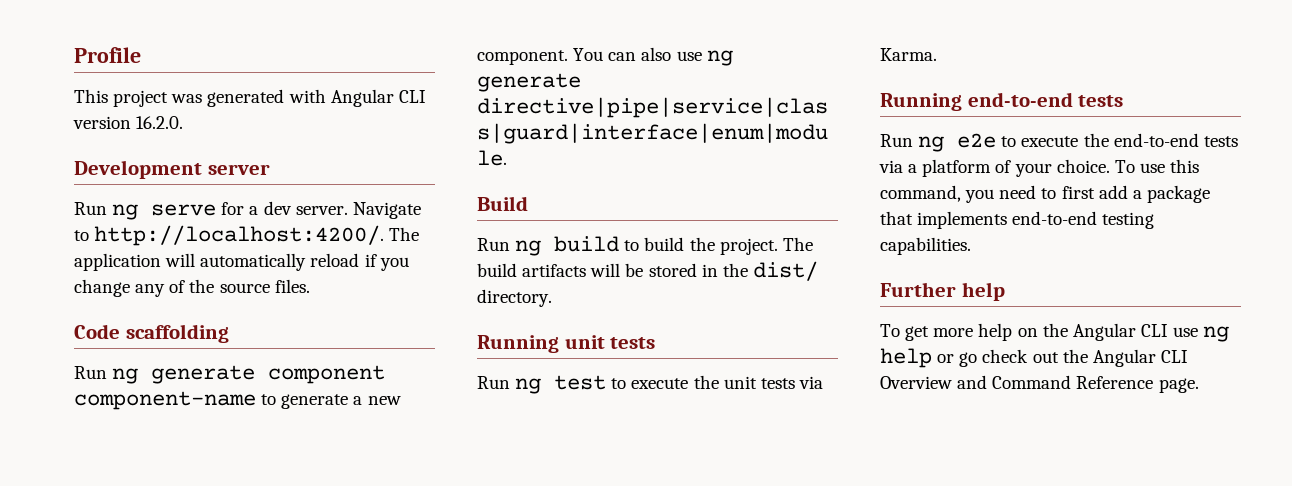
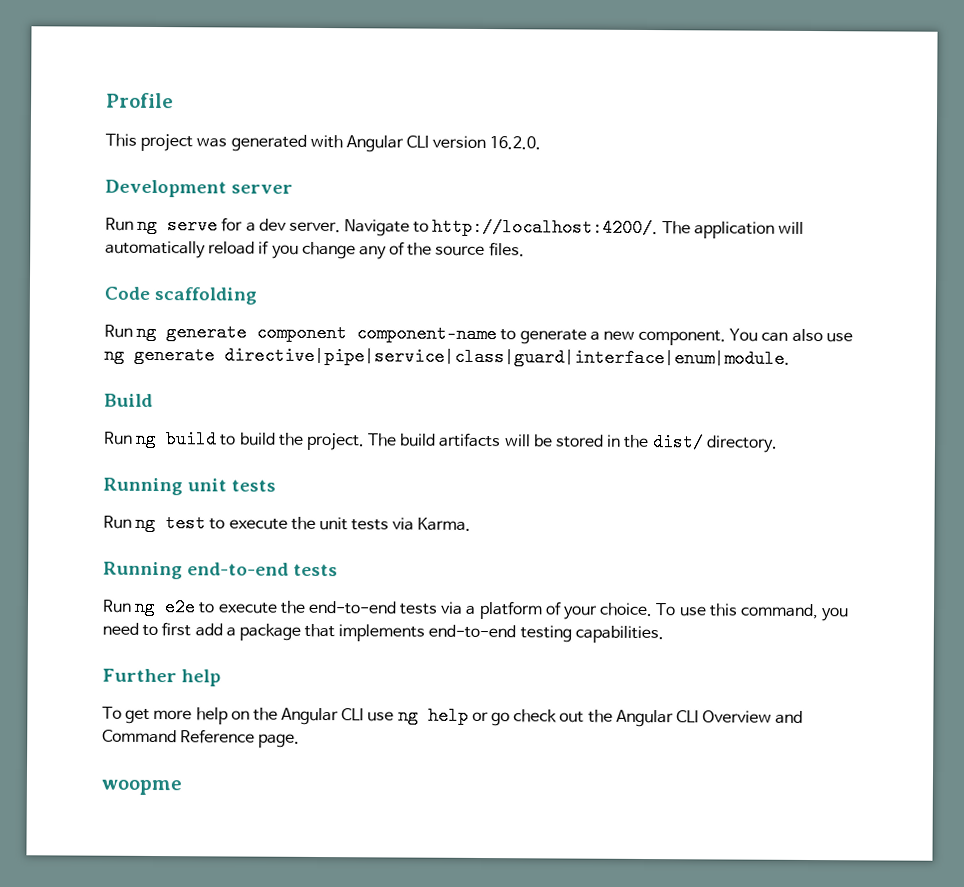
+ woopme

